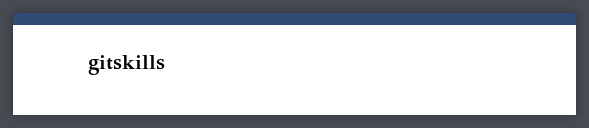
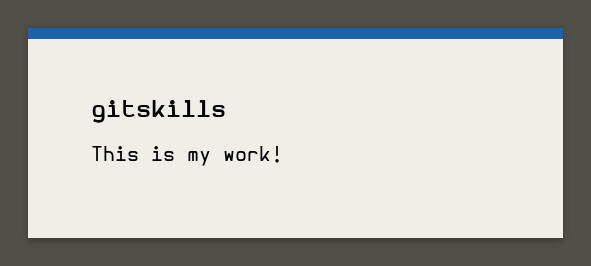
+ This is my work!

